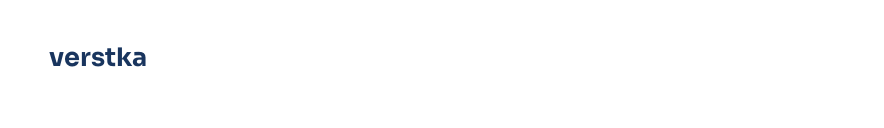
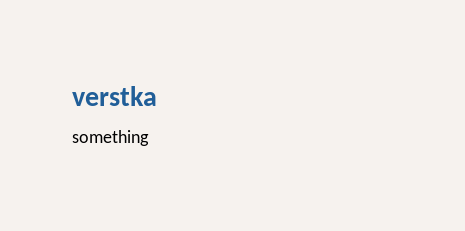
+ something

